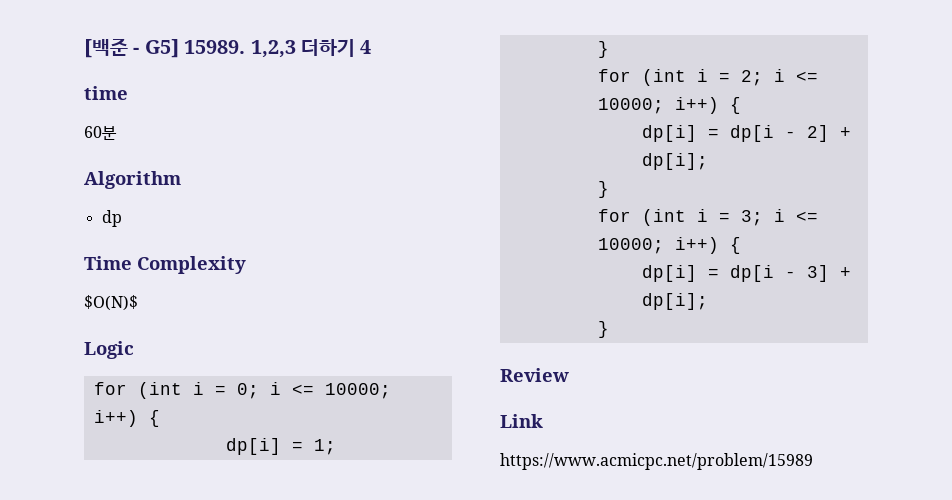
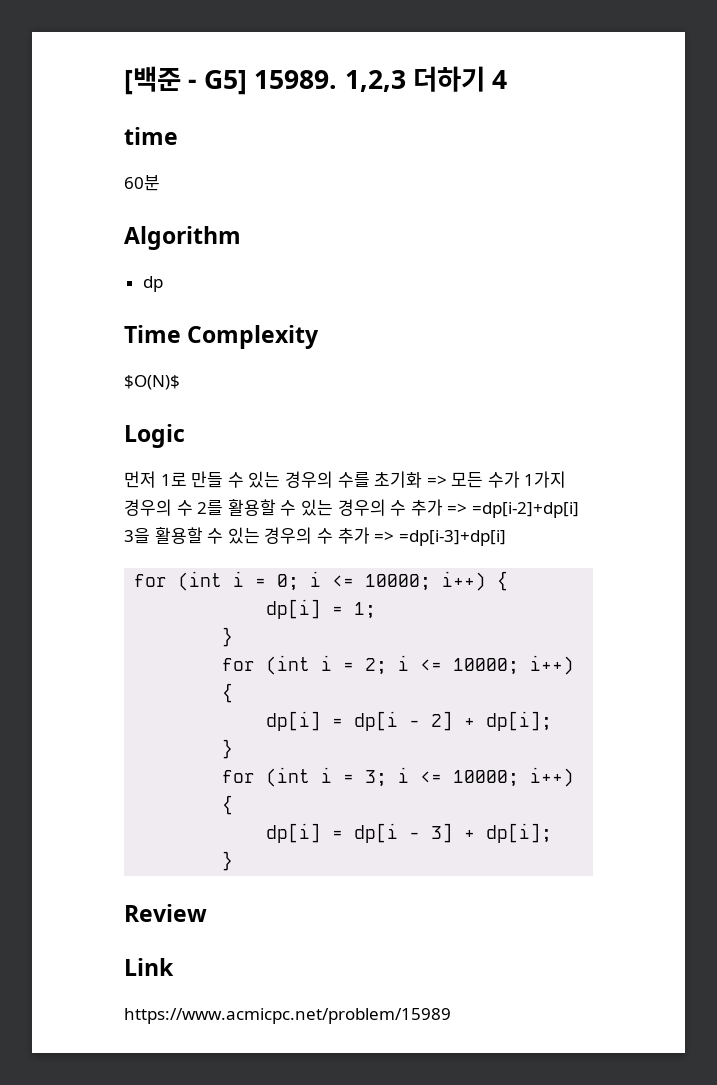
+ 먼저 1로 만들 수 있는 경우의 수를 초기화 => 모든 수가 1가지 경우의 수 2를 활용할 수 있는 경우의 수 추가 => =dp[i-2]+dp[i] 3을 활용할 수 있는 경우의 수 추가 => =dp[i-3]+dp[i]

